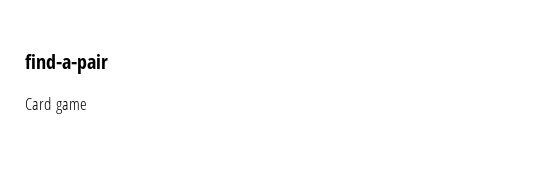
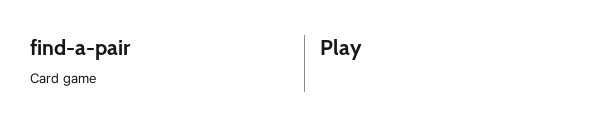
+ Play

